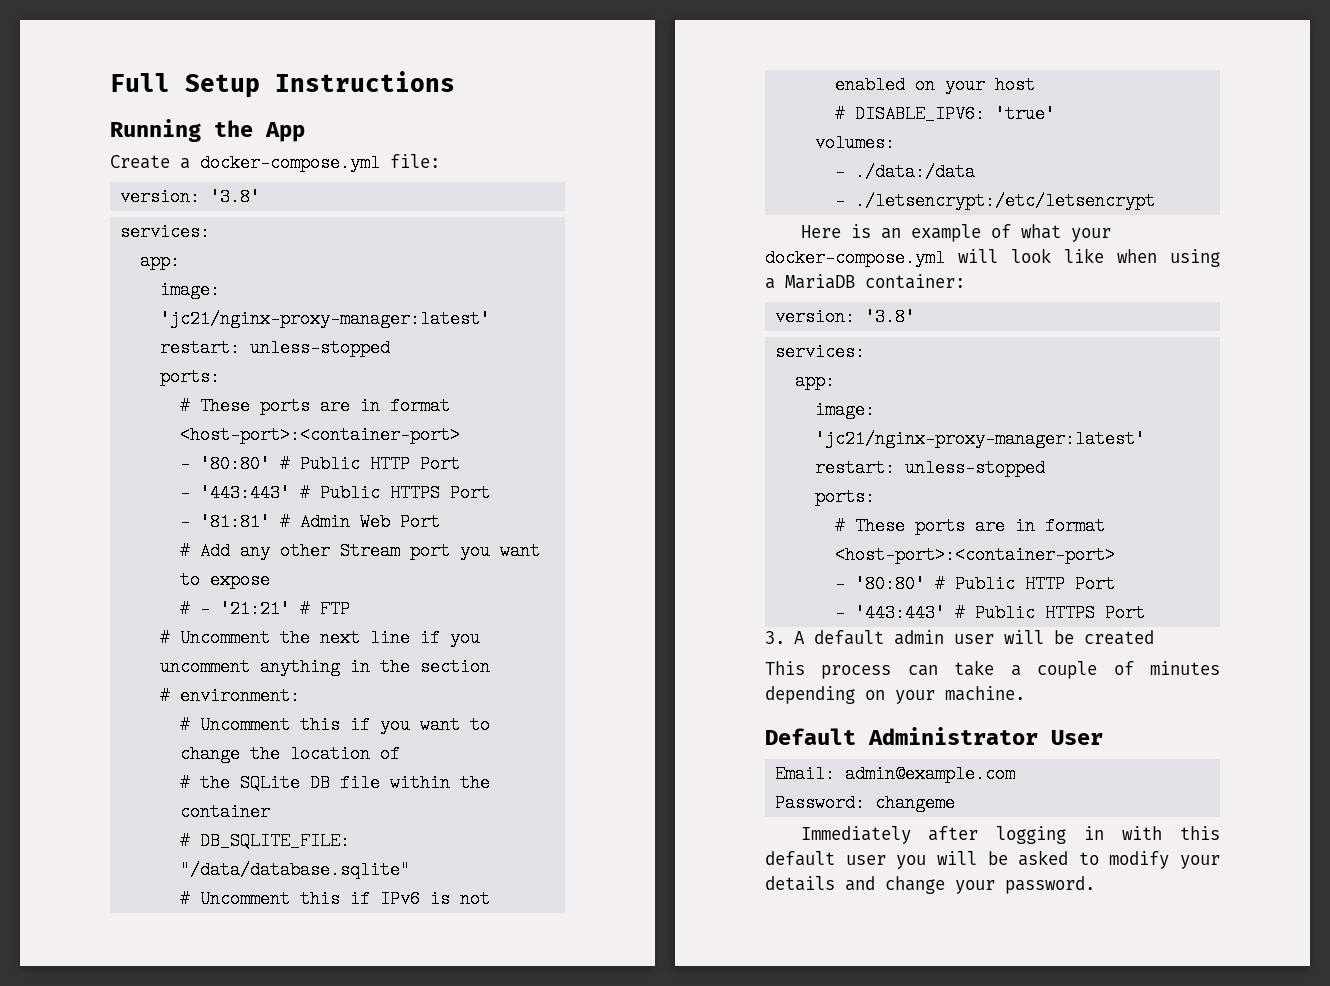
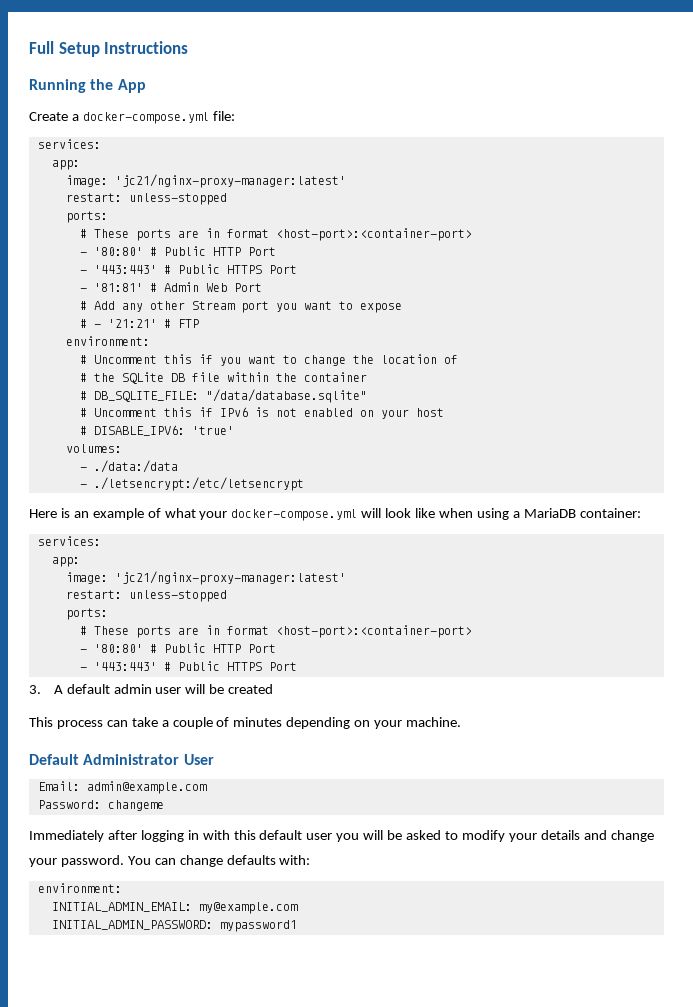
  Create a docker-compose.yml file:
- version: '3.8'
  # - '21:21' # FTP
- # Uncomment the next line if you uncomment anything in the section
- # environment:
+ environment:
  Here is an example of what your docker-compose.yml will look like when using a MariaDB container:
- version: '3.8'
+ You can change defaults with:
+ environment:
+ INITIAL_ADMIN_EMAIL: my@example.com
+ INITIAL_ADMIN_PASSWORD: mypassword1

